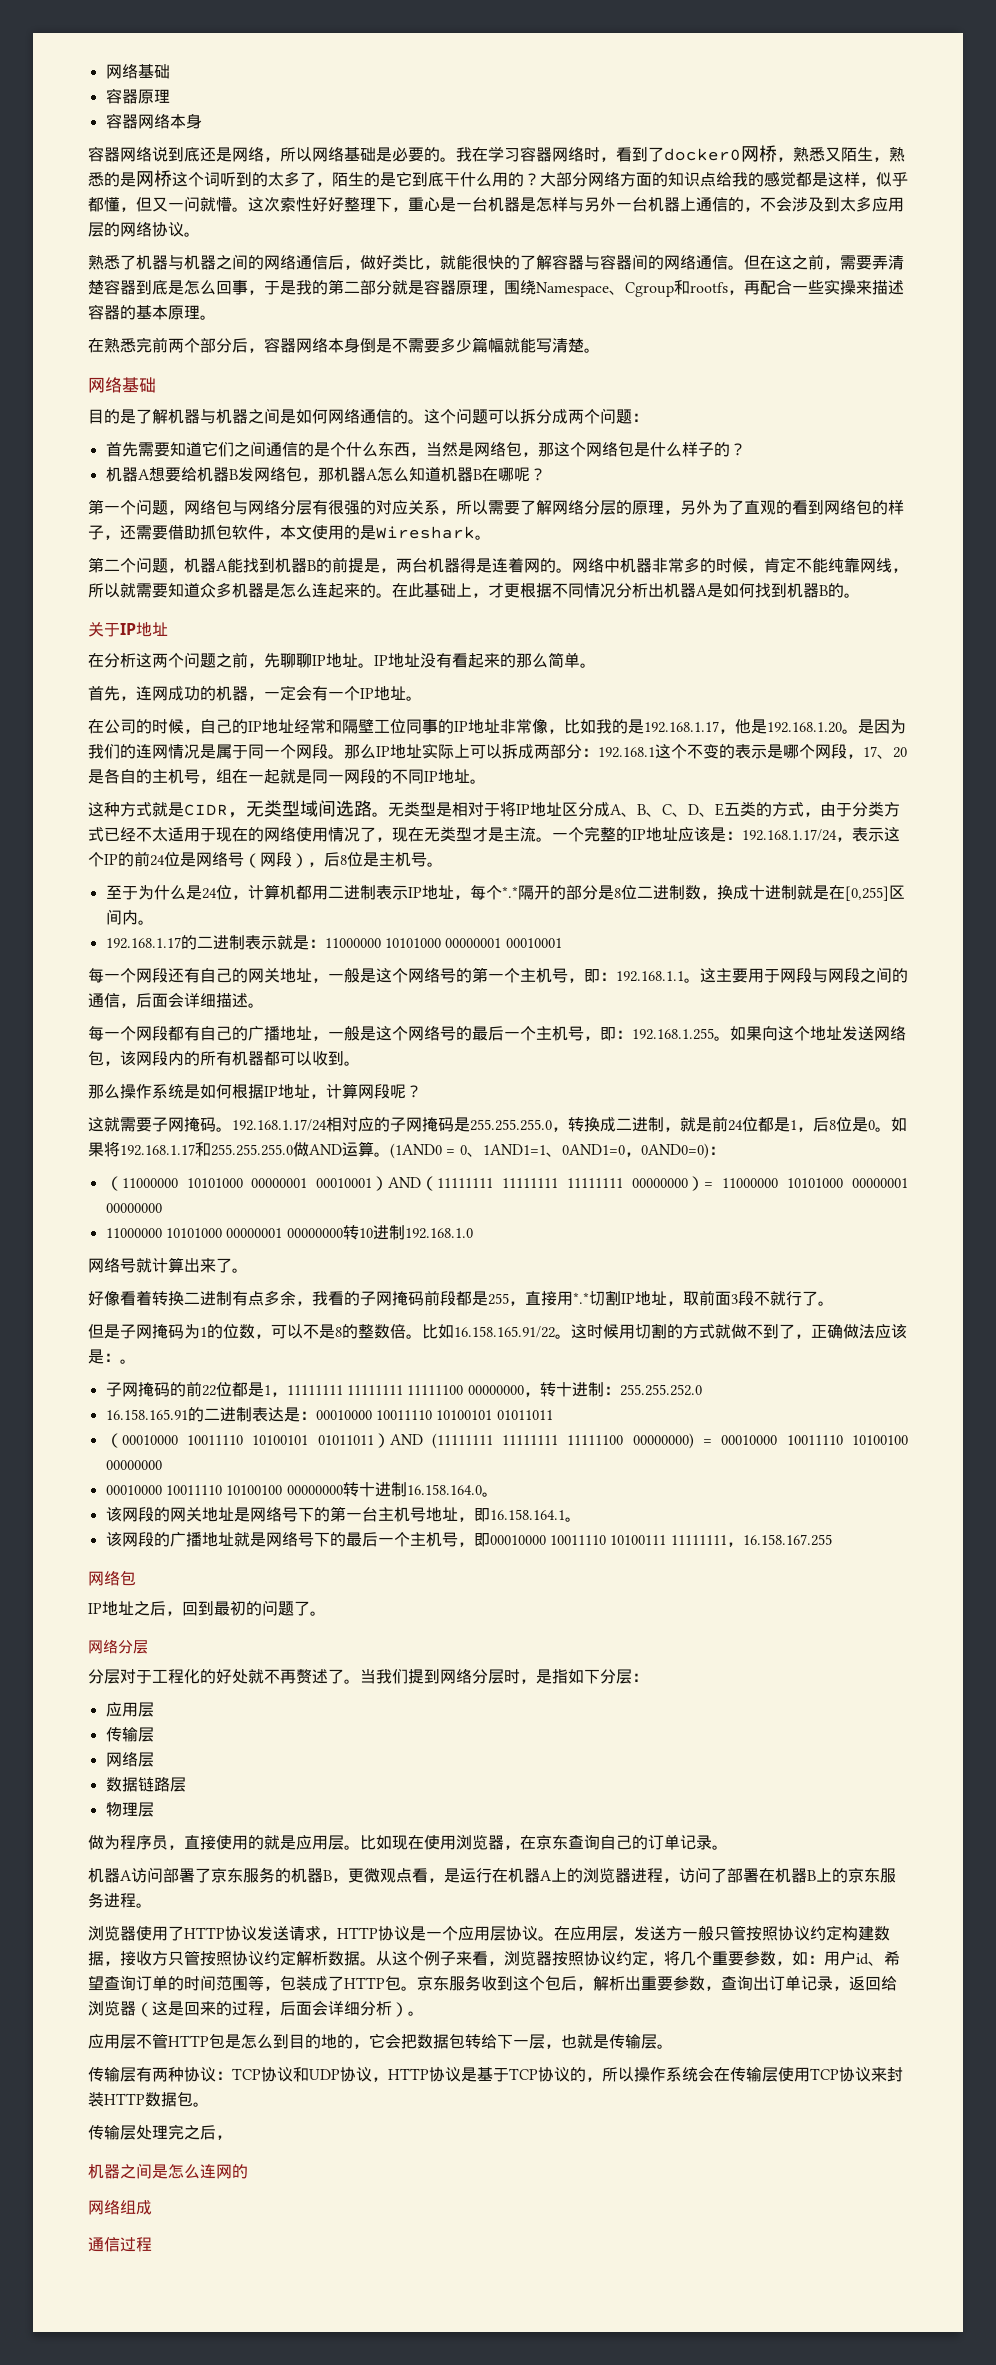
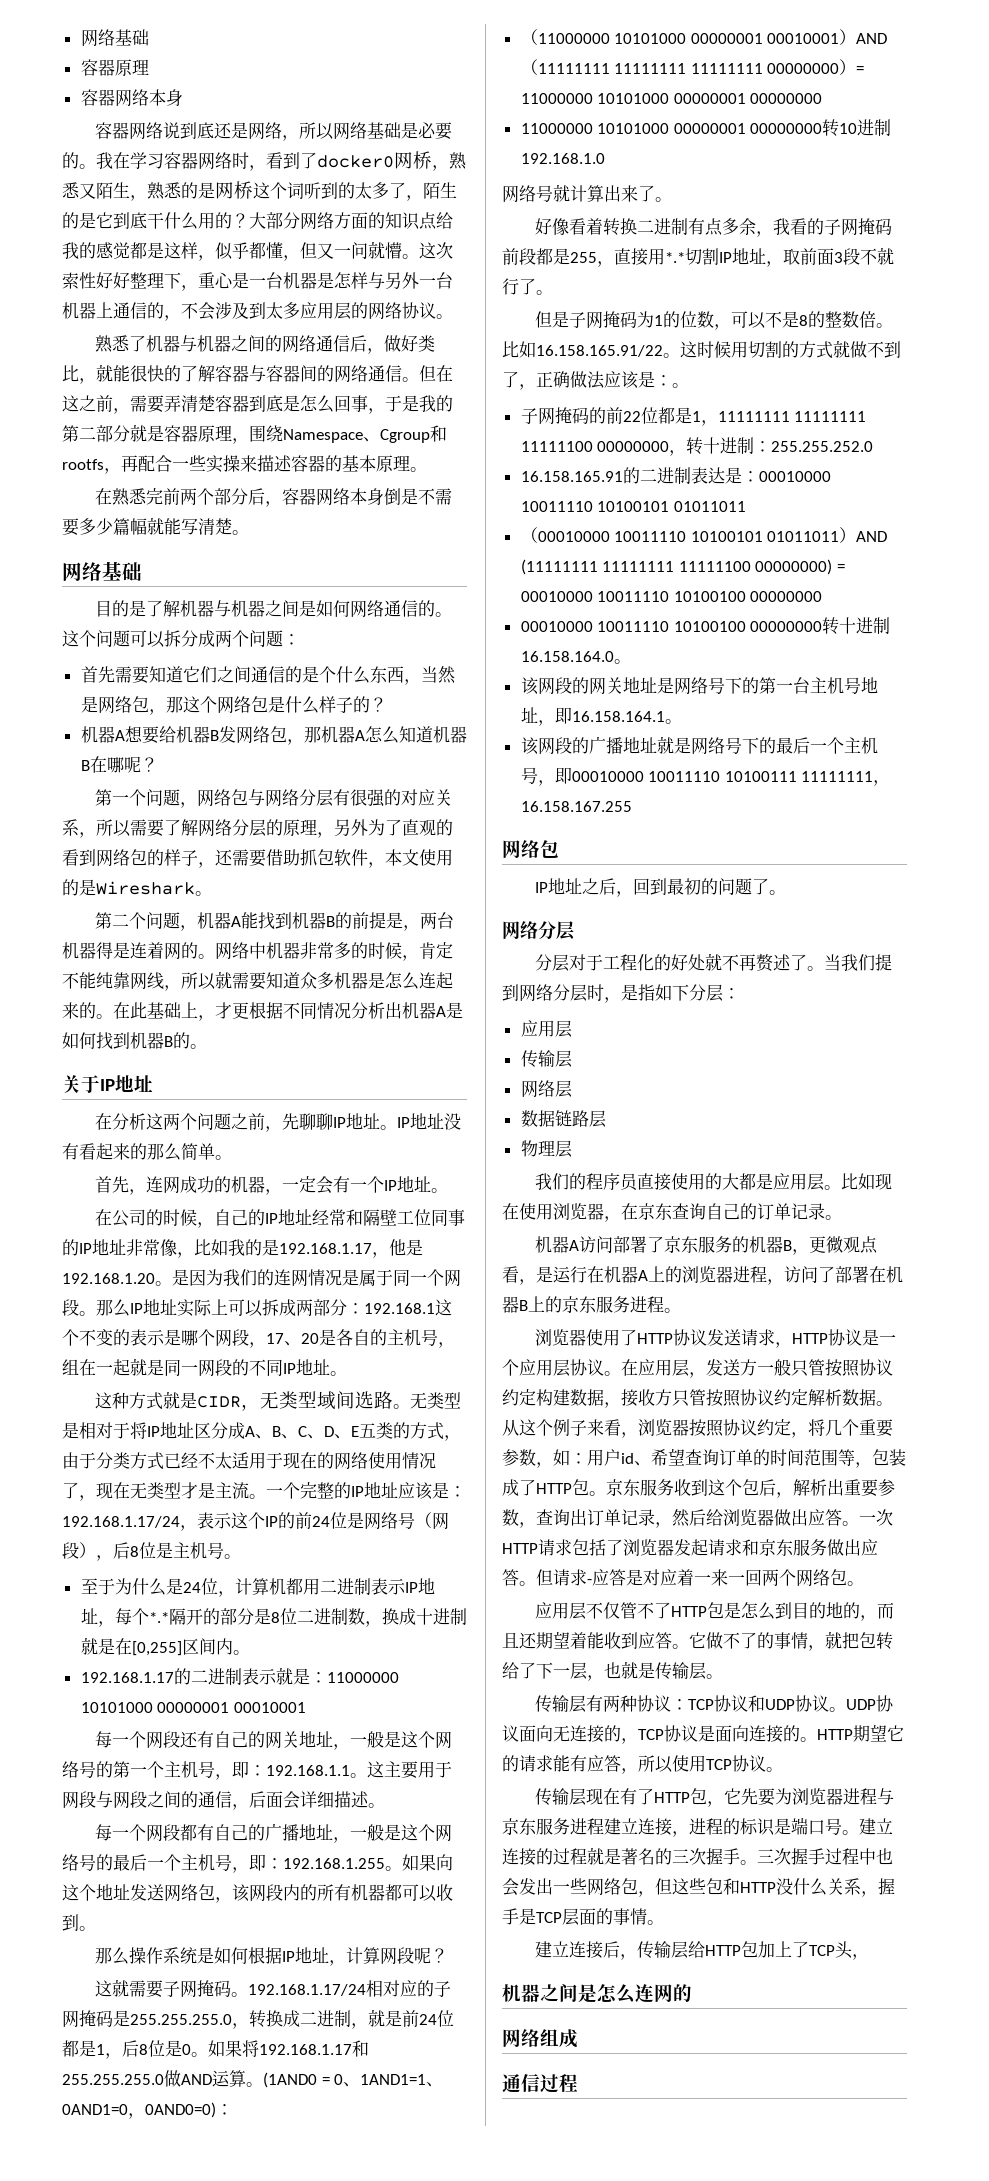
- 做为程序员，直接使用的就是应用层。
+ 我们的程序员直接使用的大都是应用层。
- 京东服务收到这个包后，解析出重要参数，查询出订单记录，返回给浏览器（这是回来的过程，后面会详细分析）。
+ 京东服务收到这个包后，解析出重要参数，查询出订单记录，然后给浏览器做出应答。一次HTTP请求包括了浏览器发起请求和京东服务做出应答。但请求-应答是对应着一来一回两个网络包。
- 应用层不管HTTP包是怎么到目的地的，它会把数据包转给下一层，也就是传输层。
+ 应用层不仅管不了HTTP包是怎么到目的地的，而且还期望着能收到应答。它做不了的事情，就把包转给了下一层，也就是传输层。
- 传输层有两种协议：TCP协议和UDP协议，HTTP协议是基于TCP协议的，所以操作系统会在传输层使用TCP协议来封装HTTP数据包。
- 传输层处理完之后，
+ 传输层有两种协议：TCP协议和UDP协议。UDP协议面向无连接的，TCP协议是面向连接的。HTTP期望它的请求能有应答，所以使用TCP协议。
+ 传输层现在有了HTTP包，它先要为浏览器进程与京东服务进程建立连接，进程的标识是端口号。建立连接的过程就是著名的三次握手。三次握手过程中也会发出一些网络包，但这些包和HTTP没什么关系，握手是TCP层面的事情。
+ 建立连接后，传输层给HTTP包加上了TCP头，

